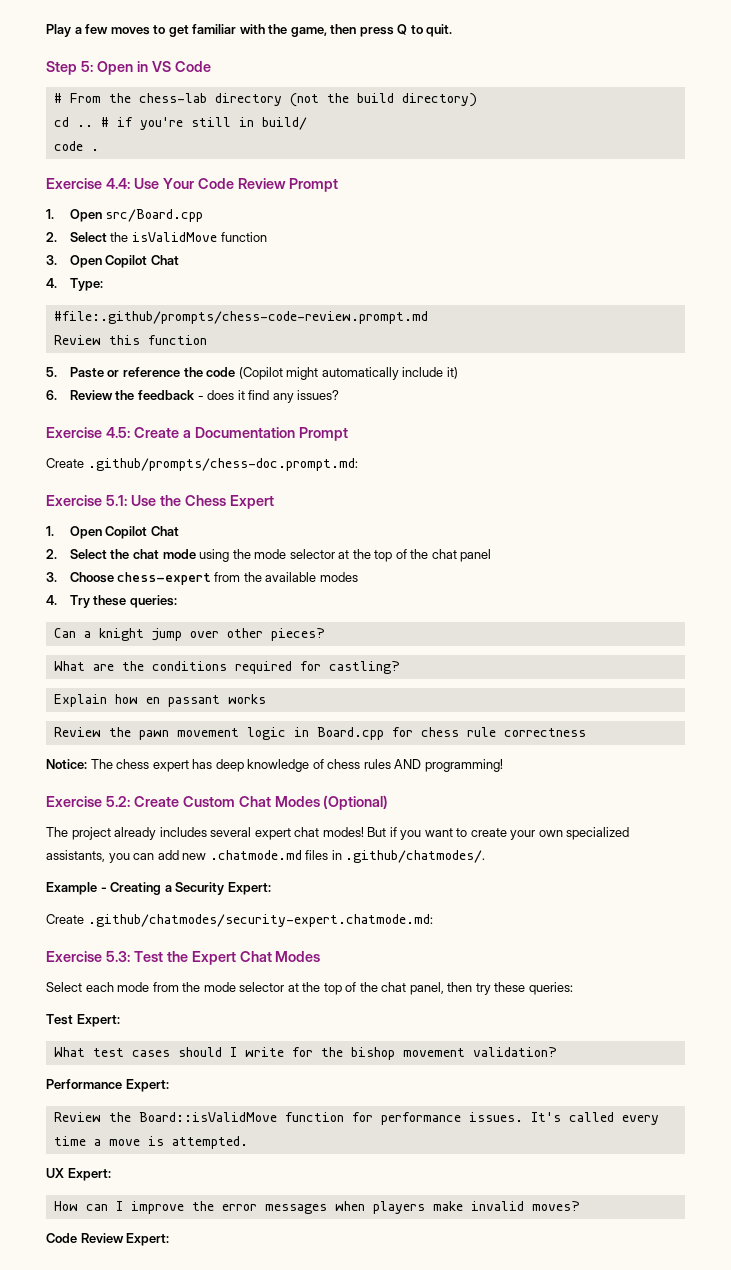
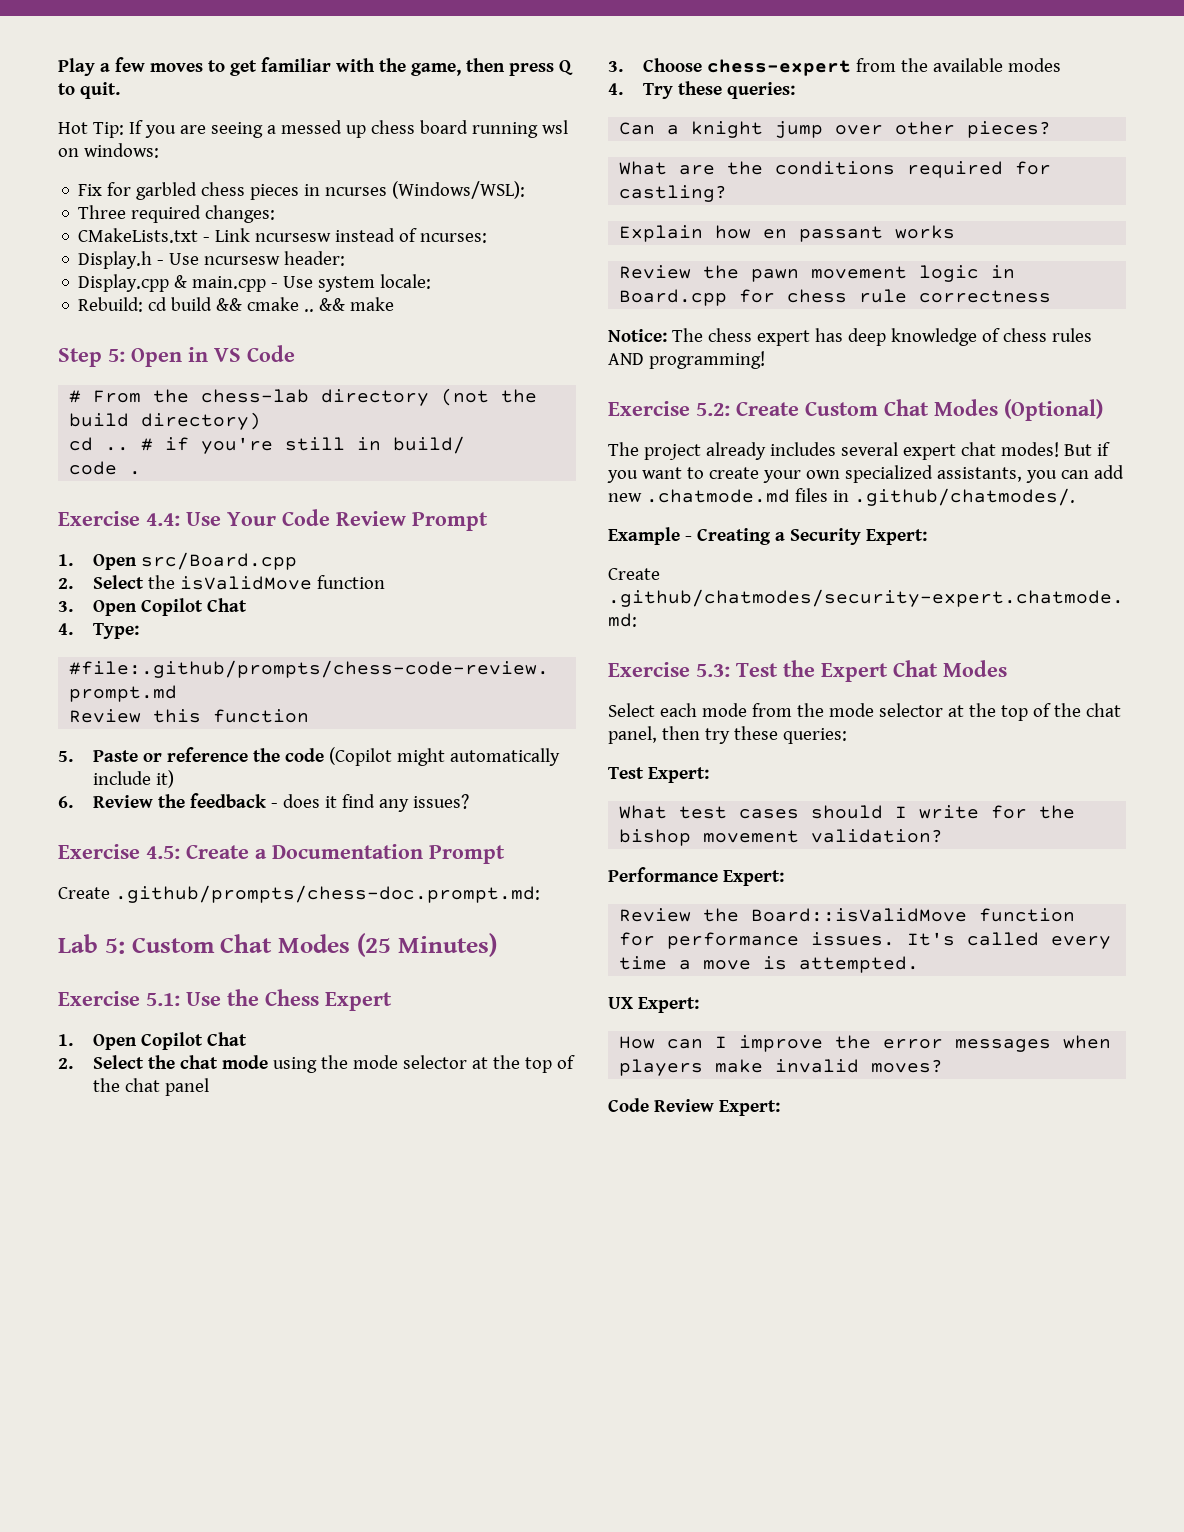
+ Hot Tip: If you are seeing a messed up chess board running wsl on windows:
+ Fix for garbled chess pieces in ncurses (Windows/WSL):
+ Three required changes:
+ CMakeLists.txt - Link ncursesw instead of ncurses:
+ Display.h - Use ncursesw header:
+ Display.cpp & main.cpp - Use system locale:
+ Rebuild: cd build && cmake .. && make
+ Lab 5: Custom Chat Modes (25 Minutes)

